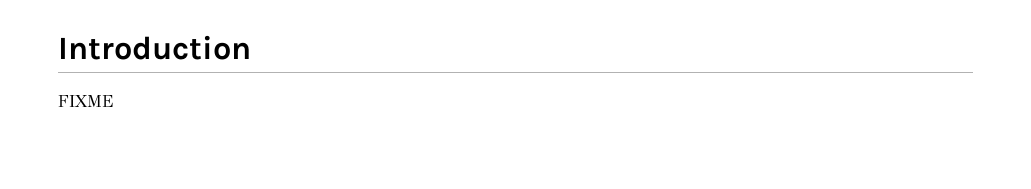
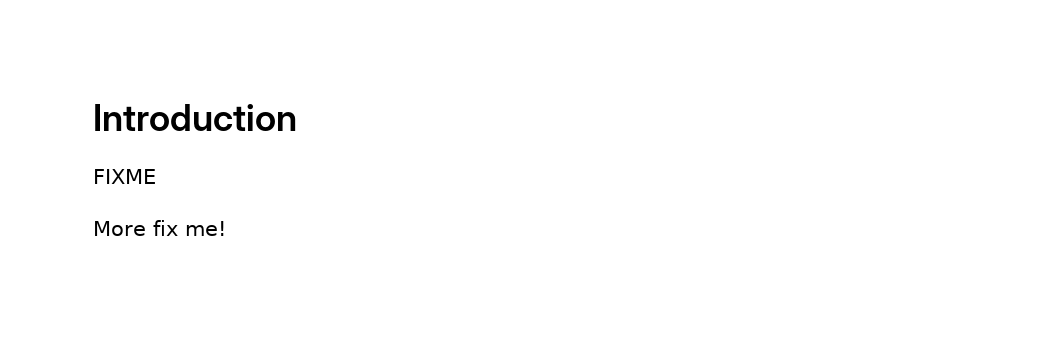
+ More fix me!

